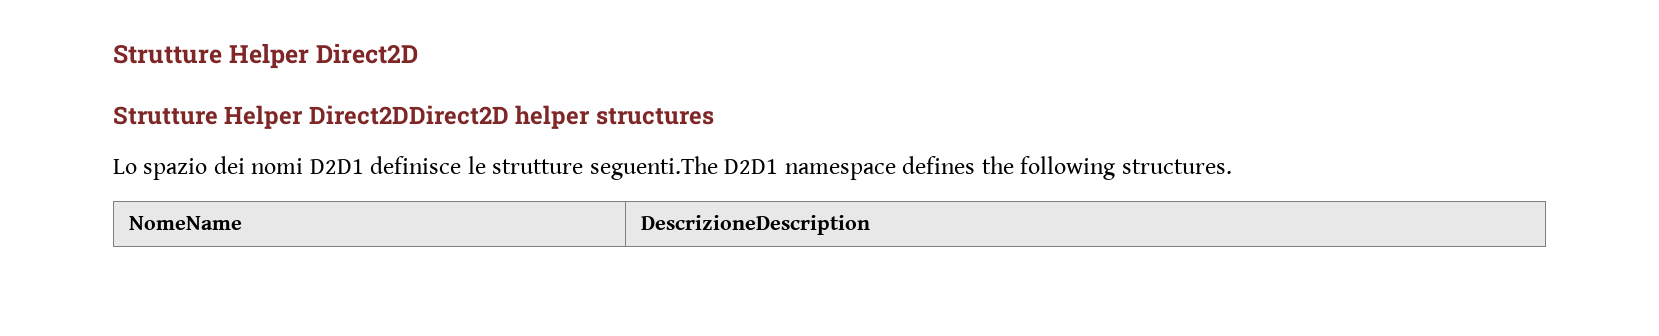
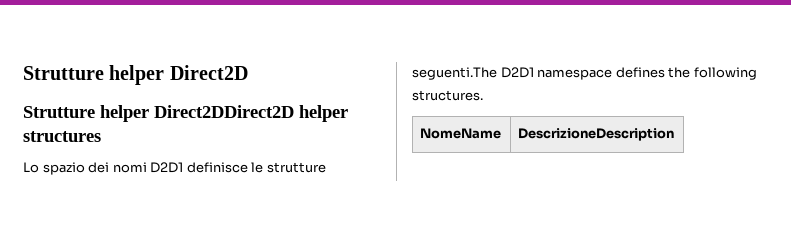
- Strutture Helper Direct2D
+ Strutture helper Direct2D
- Strutture Helper Direct2DDirect2D helper structures
+ Strutture helper Direct2DDirect2D helper structures

